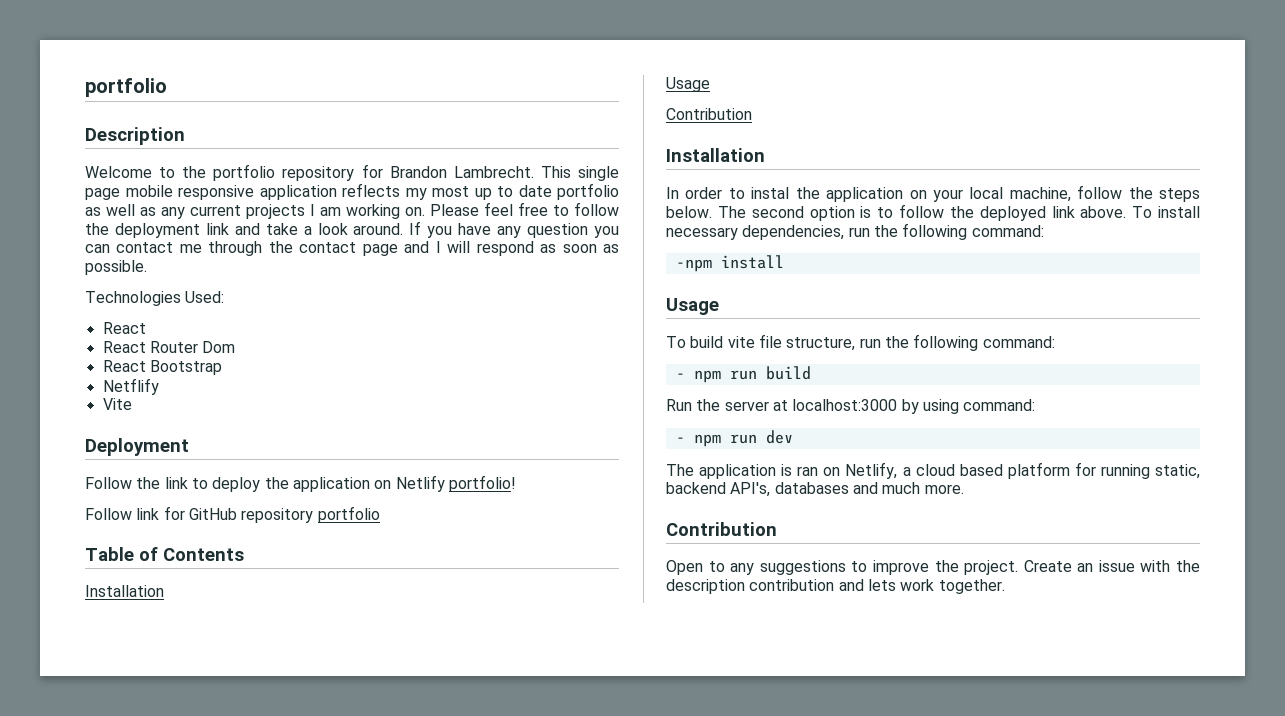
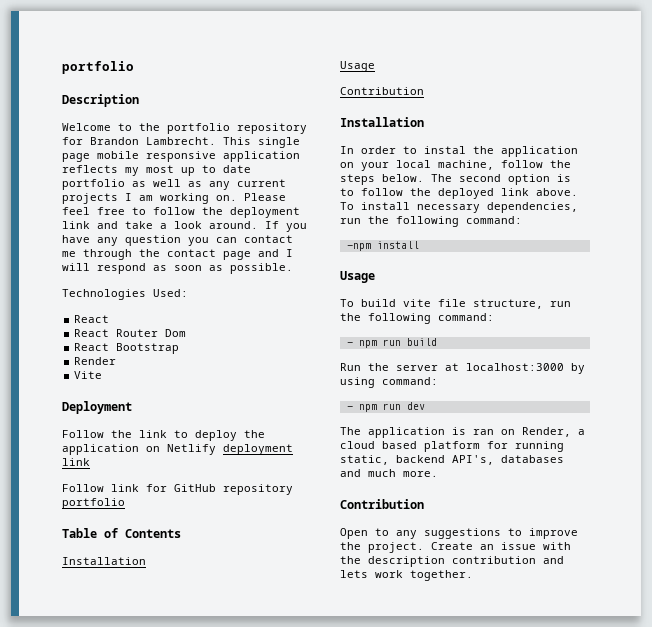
- Netflify
+ Render
- Follow the link to deploy the application on Netlify portfolio!
+ Follow the link to deploy the application on Netlify deployment link
- The application is ran on Netlify, a cloud based platform for running static, backend API's, databases and much more.
+ The application is ran on Render, a cloud based platform for running static, backend API's, databases and much more.

